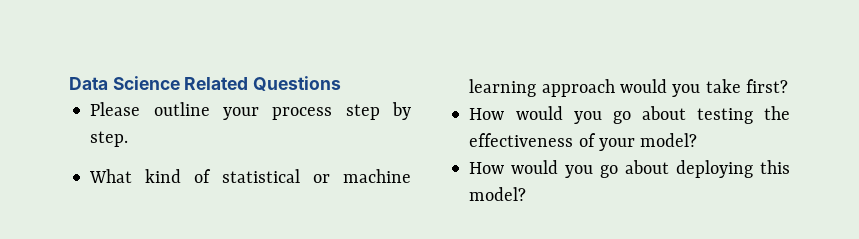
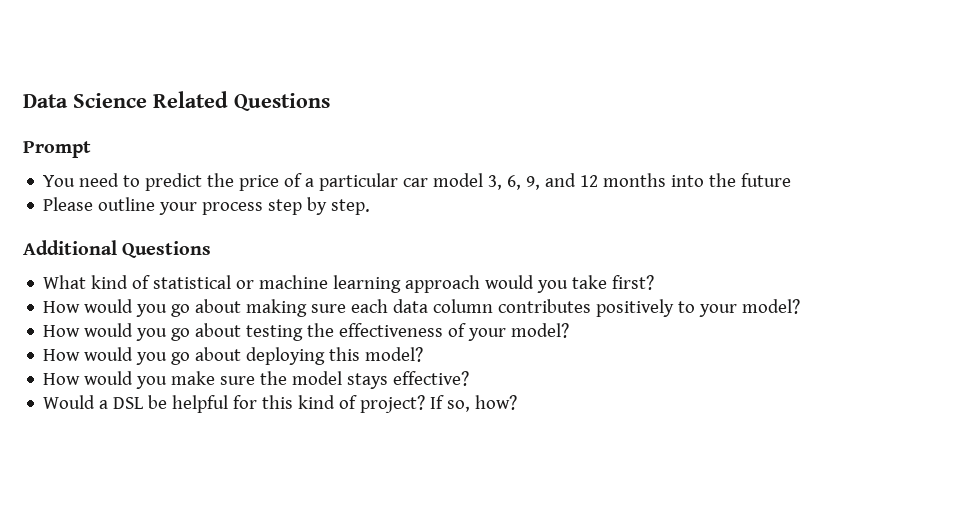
+ Prompt
+ You need to predict the price of a particular car model 3, 6, 9, and 12 months into the future
+ Additional Questions
+ How would you go about making sure each data column contributes positively to your model?
+ How would you make sure the model stays effective?
+ Would a DSL be helpful for this kind of project? If so, how?

